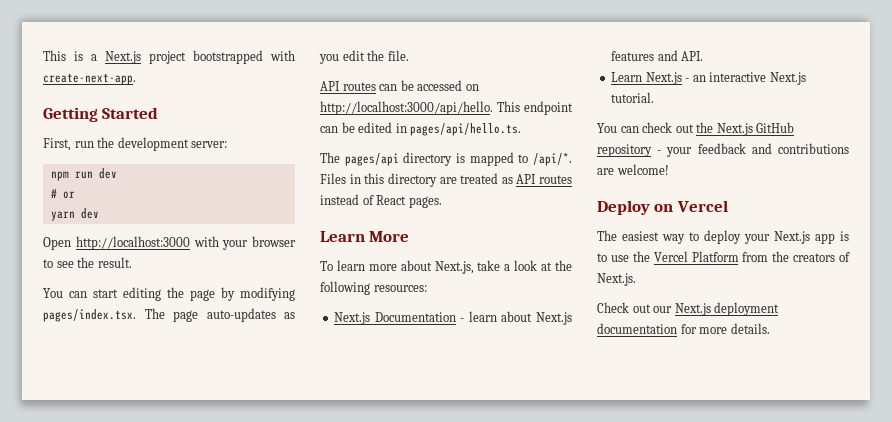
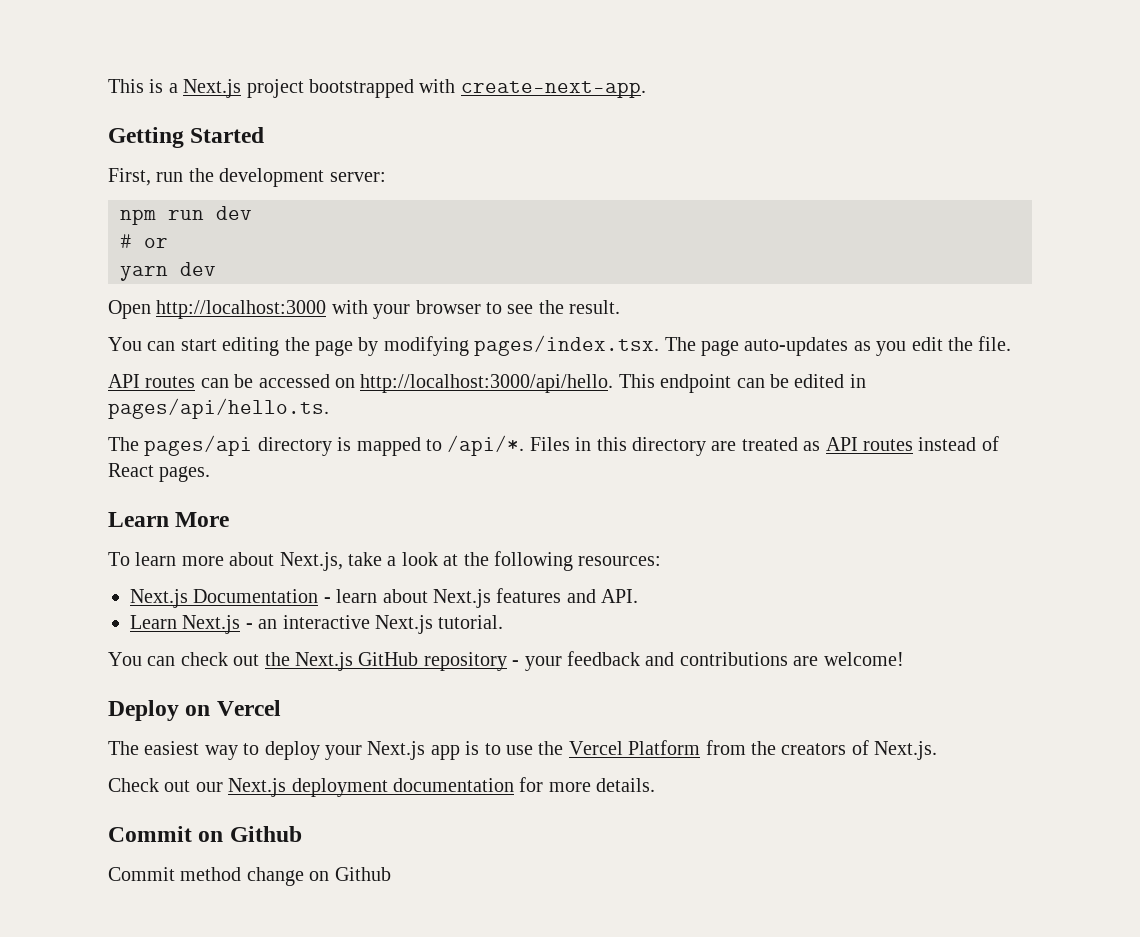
+ Commit on Github
+ Commit method change on Github

